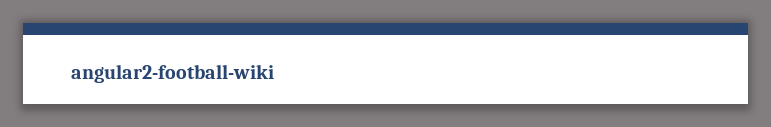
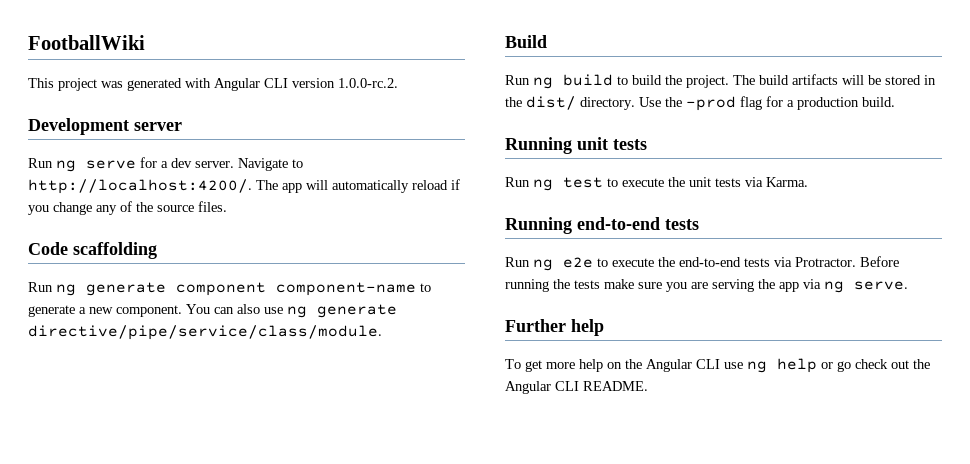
- angular2-football-wiki
+ FootballWiki
+ This project was generated with Angular CLI version 1.0.0-rc.2.
+ Development server
+ Run ng serve for a dev server. Navigate to http://localhost:4200/. The app will automatically reload if you change any of the source files.
+ Code scaffolding
+ Run ng generate component component-name to generate a new component. You can also use ng generate directive/pipe/service/class/module.
+ Build
+ Run ng build to build the project. The build artifacts will be stored in the dist/ directory. Use the -prod flag for a production build.
+ Running unit tests
+ Run ng test to execute the unit tests via Karma.
+ Running end-to-end tests
+ Run ng e2e to execute the end-to-end tests via Protractor. Before running the tests make sure you are serving the app via ng serve.
+ Further help
+ To get more help on the Angular CLI use ng help or go check out the Angular CLI README.

